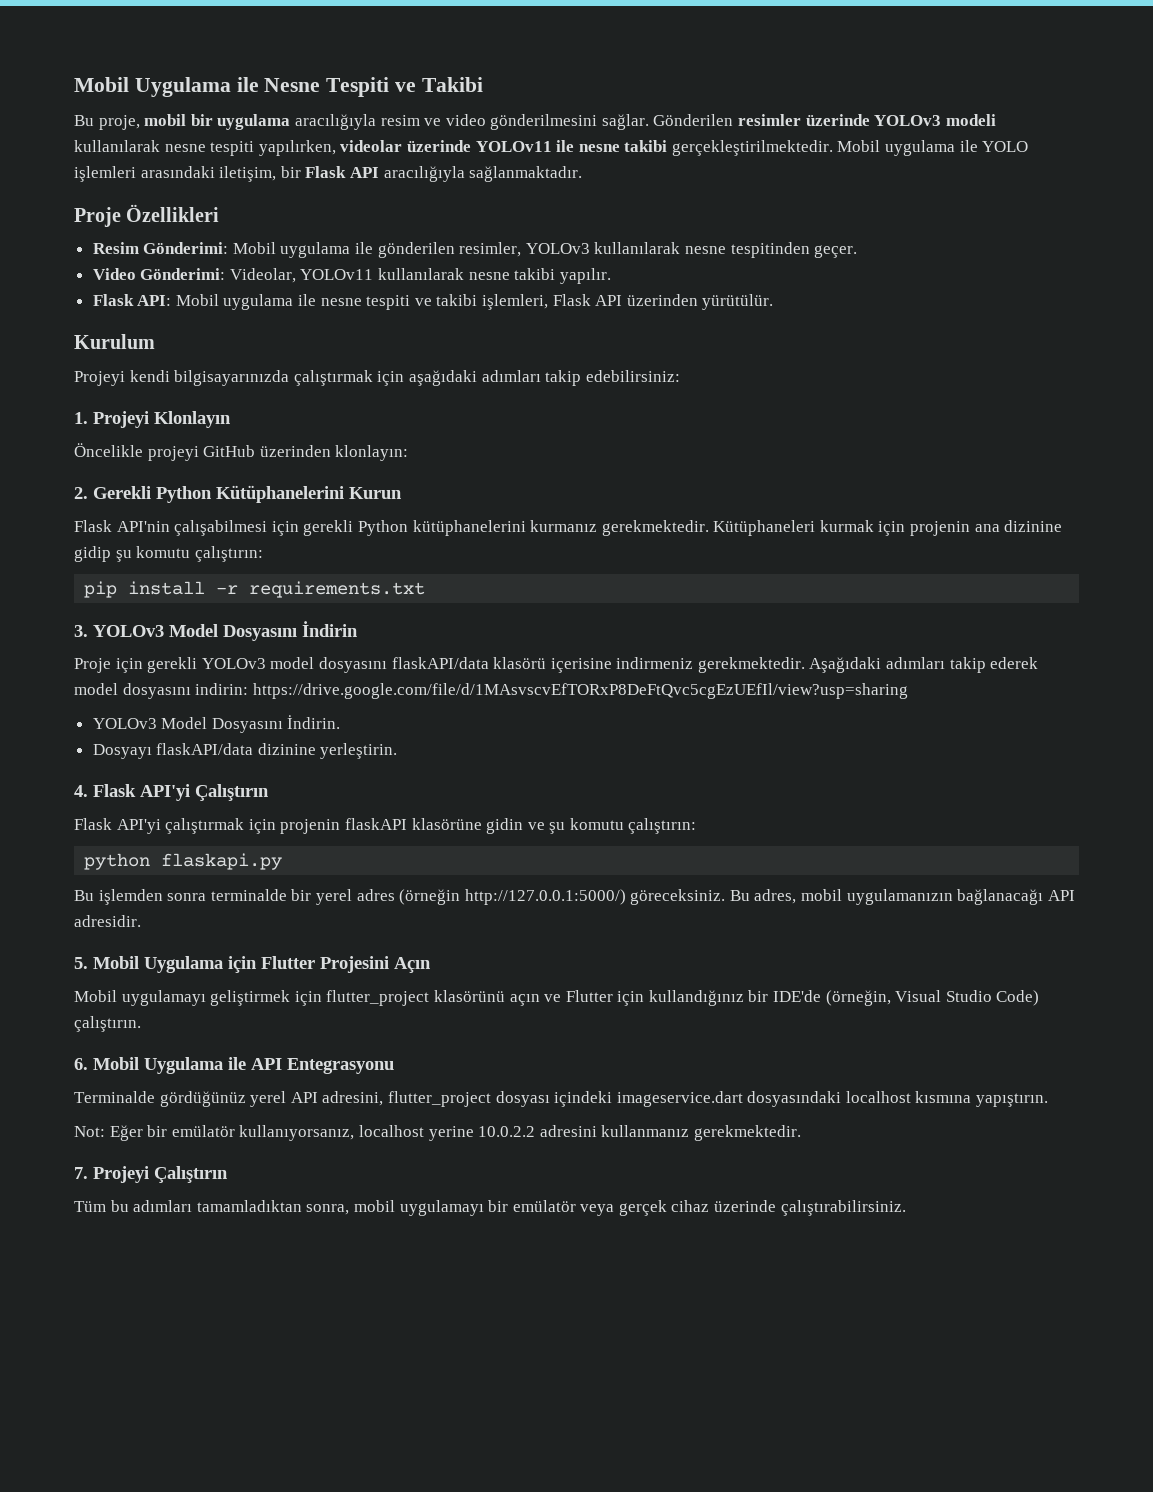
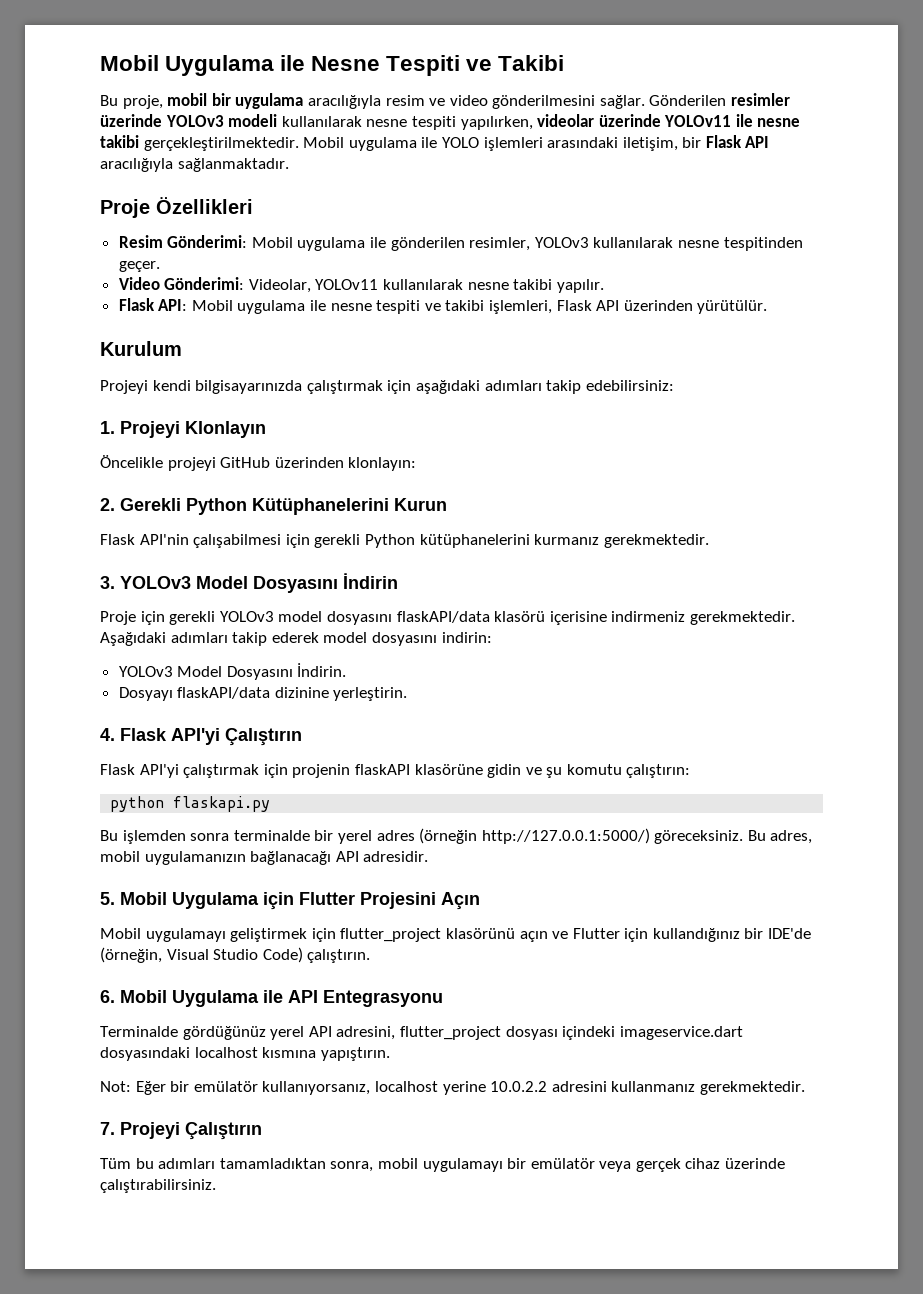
- Kütüphaneleri kurmak için projenin ana dizinine gidip şu komutu çalıştırın:
- pip install -r requirements.txt
- Aşağıdaki adımları takip ederek model dosyasını indirin: https://drive.google.com/file/d/1MAsvscvEfTORxP8DeFtQvc5cgEzUEfIl/view?usp=sharing
+ Aşağıdaki adımları takip ederek model dosyasını indirin:

